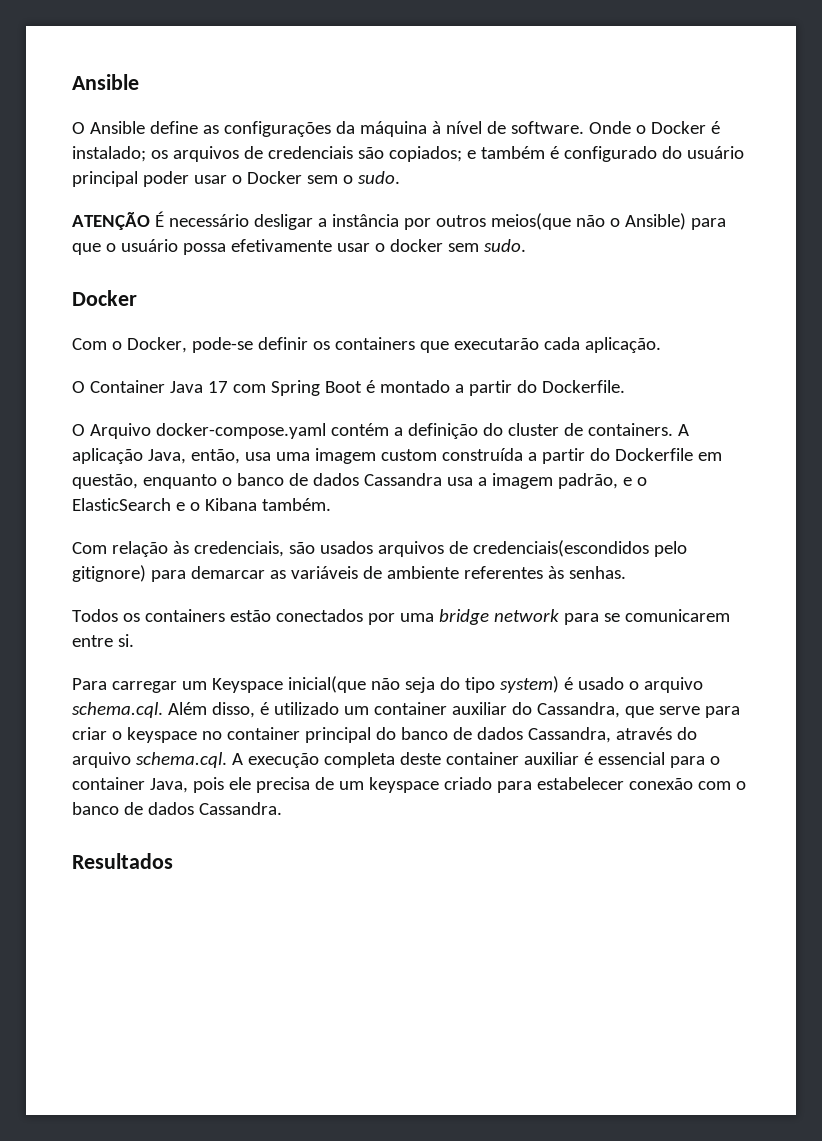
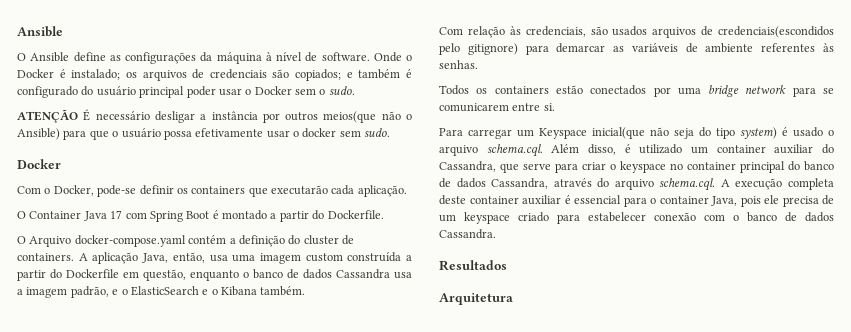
+ Arquitetura

